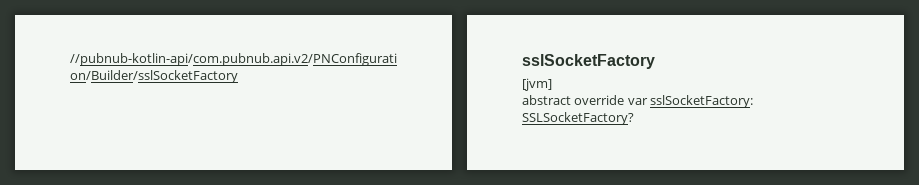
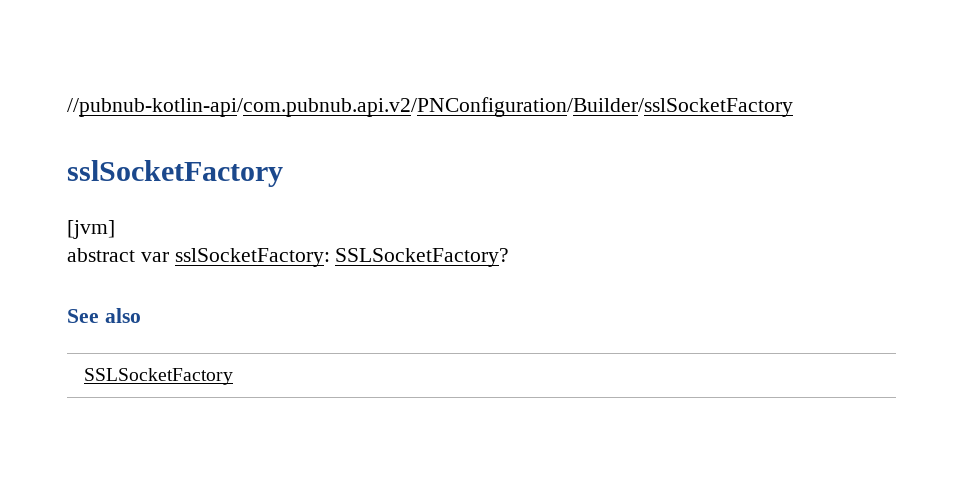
- abstract override var sslSocketFactory: SSLSocketFactory?
+ abstract var sslSocketFactory: SSLSocketFactory?
+ See also
+ SSLSocketFactory

